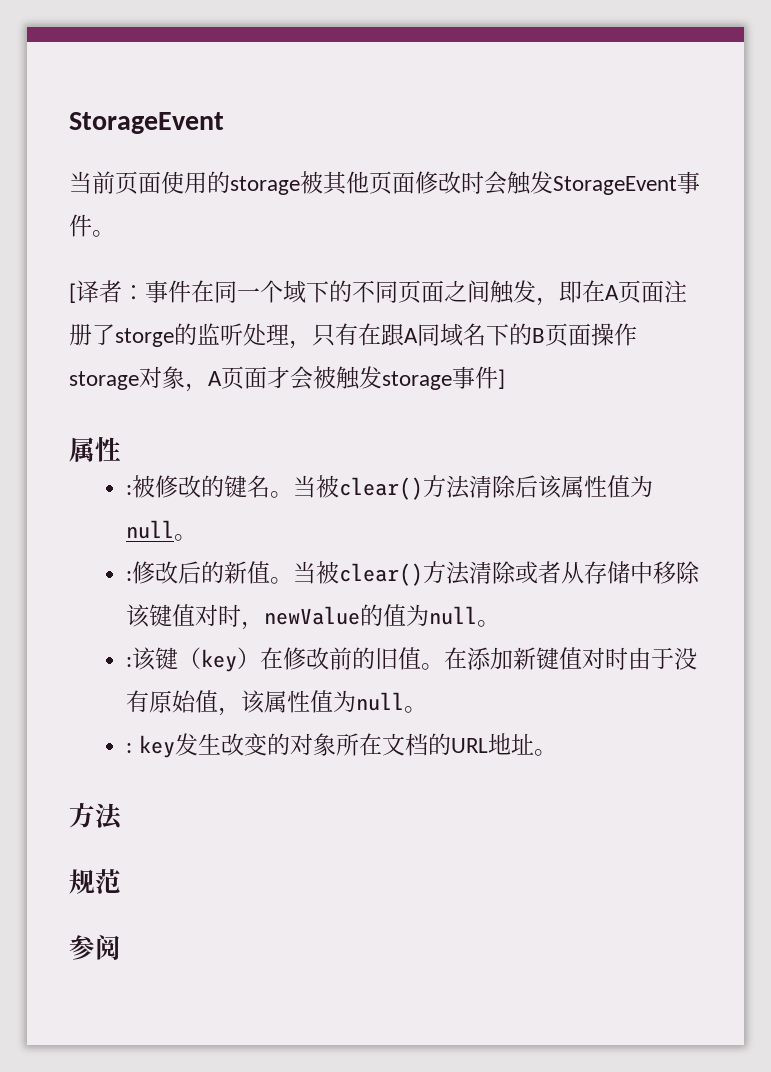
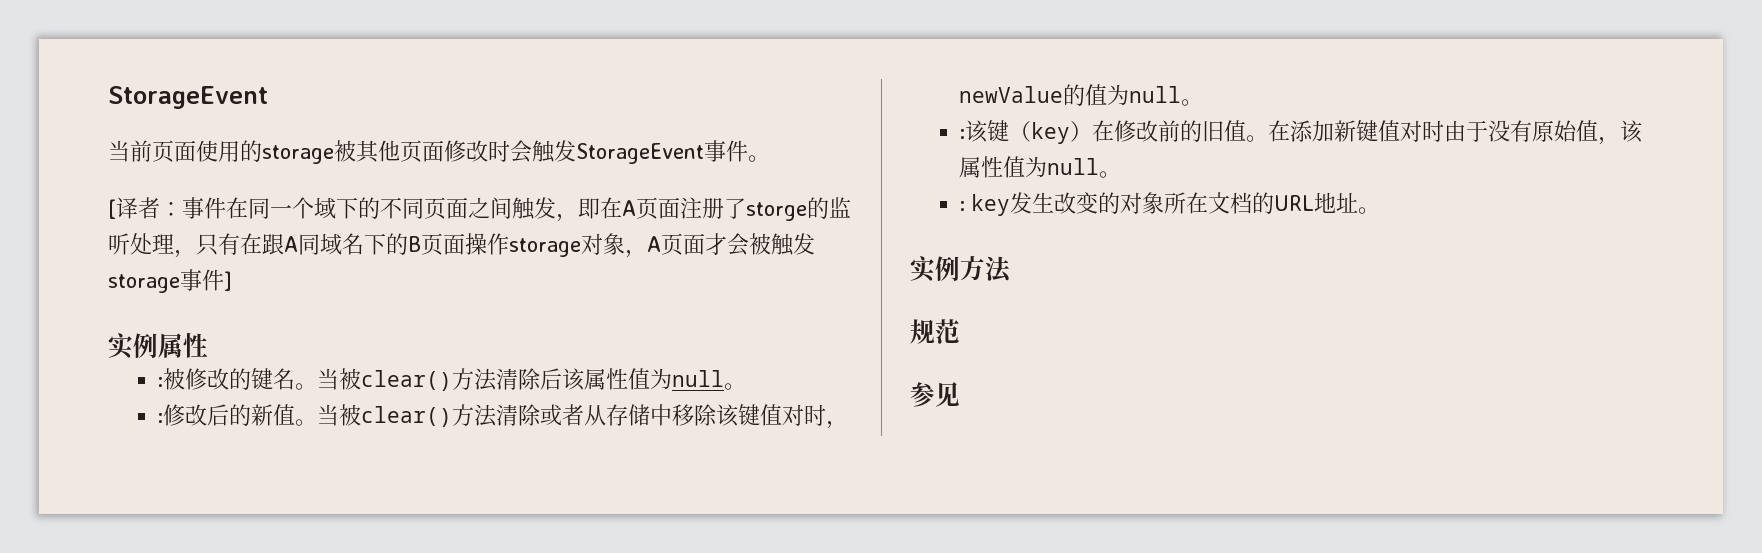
  [译者：事件在同一个域下的不同页面之间触发，即在A页面注册了storge的监听处理，只有在跟A同域名下的B页面操作storage对象，A页面才会被触发storage事件]
- 属性
+ 实例属性
  : key发生改变的对象所在文档的URL地址。
- 方法
+ 实例方法
- 参阅
+ 参见

